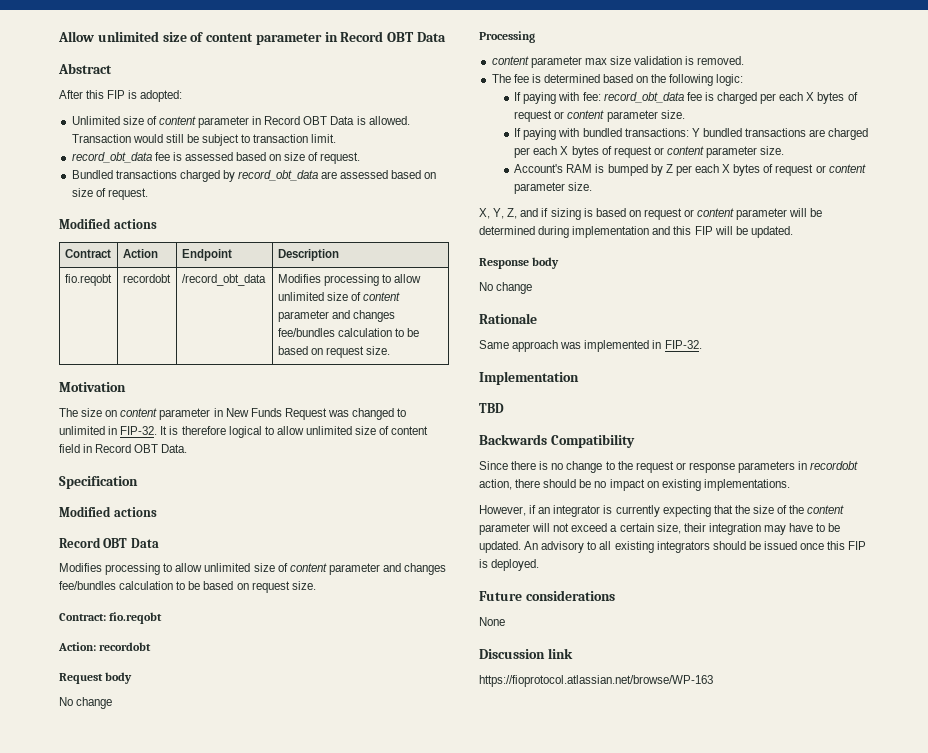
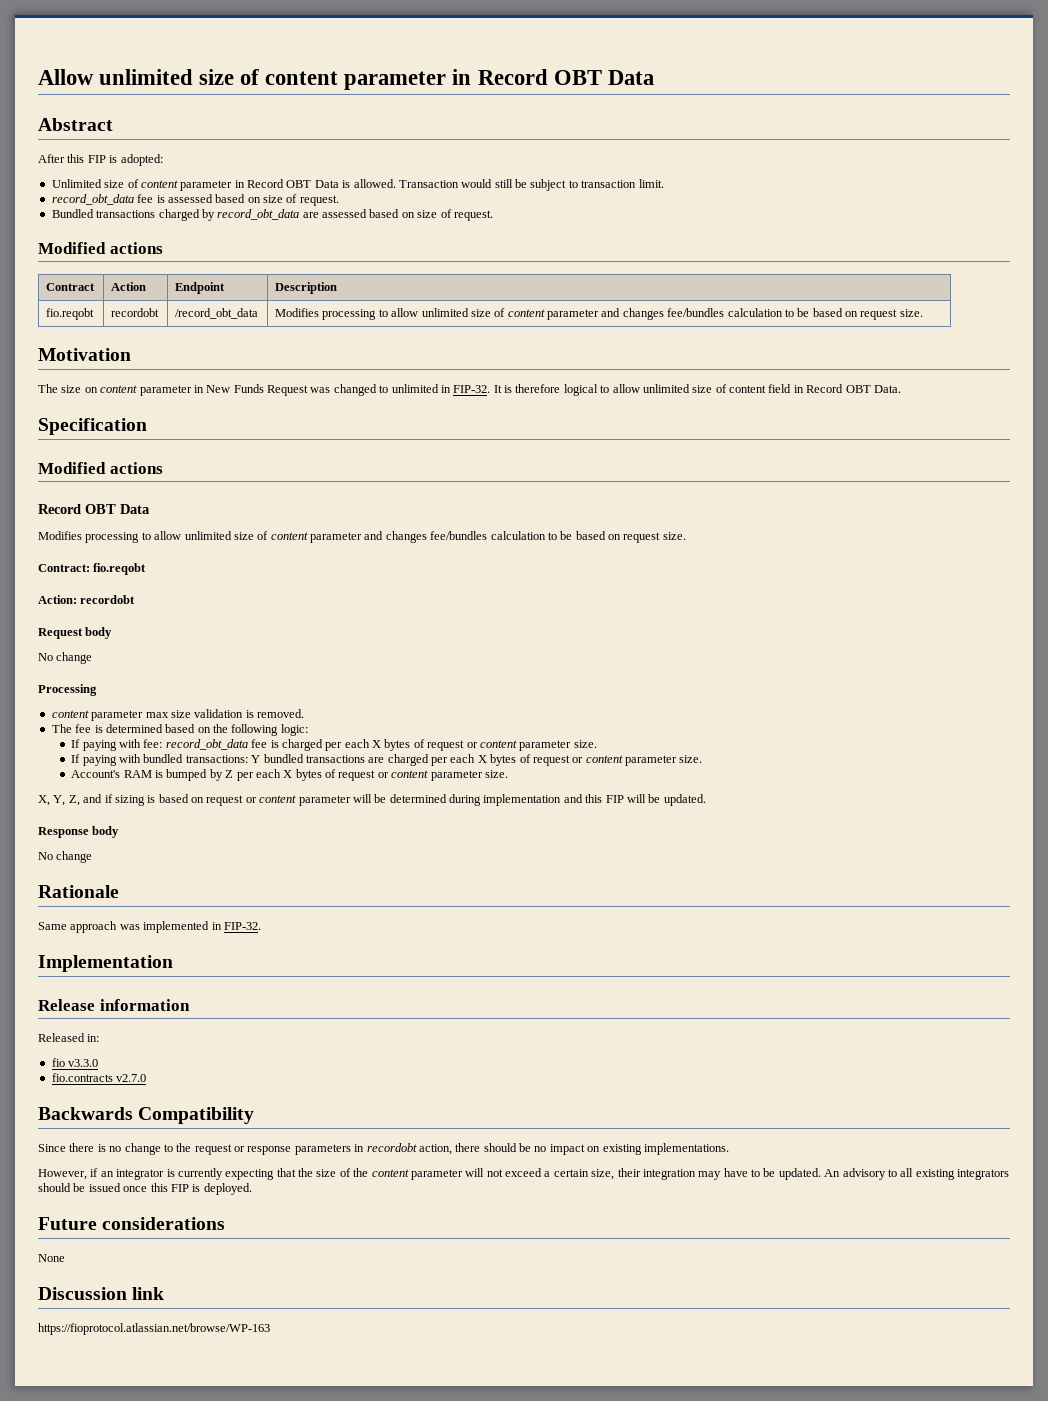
- TBD
+ Release information
+ Released in:
+ fio v3.3.0
+ fio.contracts v2.7.0

